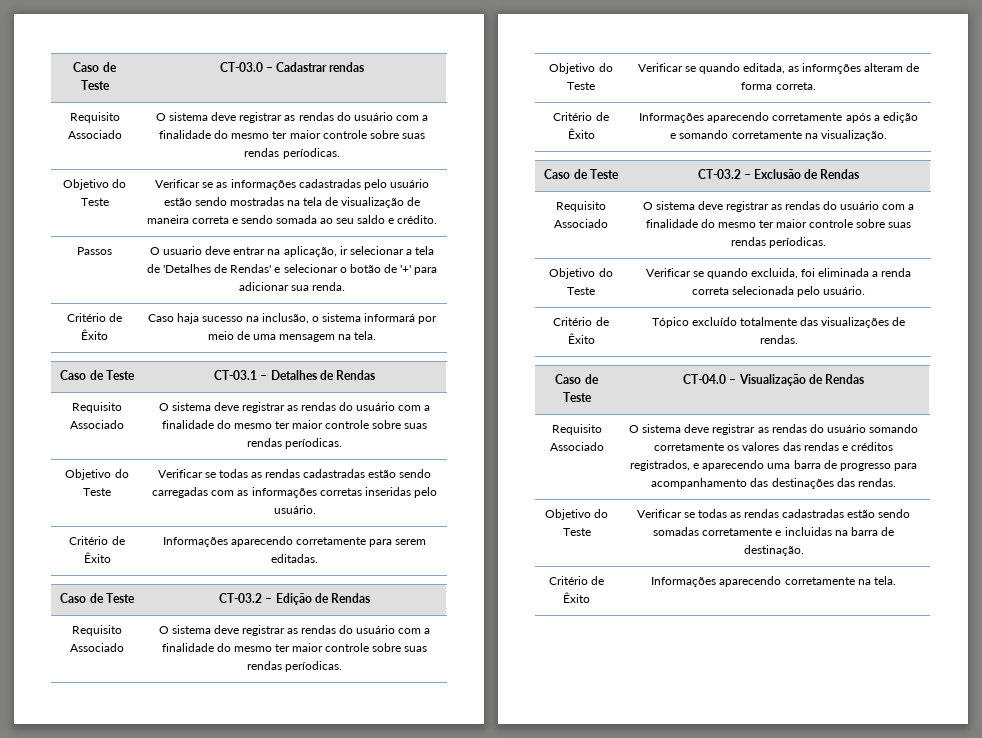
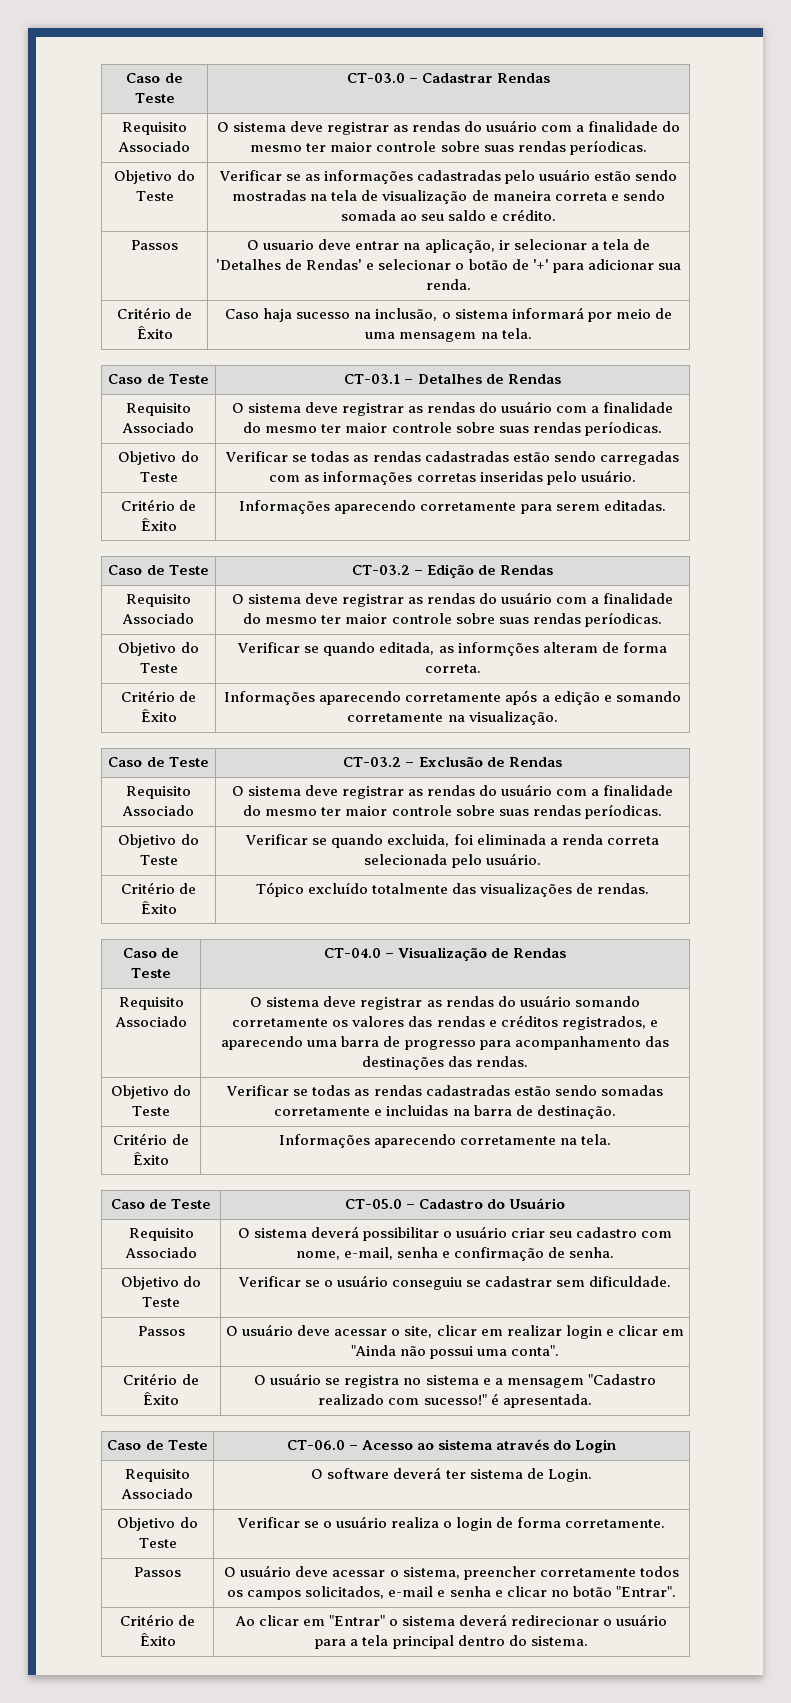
- Caso de Teste | CT-03.0 – Cadastrar rendas
+ Caso de Teste | CT-03.0 – Cadastrar Rendas
+ Caso de Teste | CT-05.0 – Cadastro do Usuário
+ Requisito Associado | O sistema deverá possibilitar o usuário criar seu cadastro com nome, e-mail, senha e confirmação de senha.
+ Objetivo do Teste | Verificar se o usuário conseguiu se cadastrar sem dificuldade.
+ Passos | O usuário deve acessar o site, clicar em realizar login e clicar em "Ainda não possui uma conta".
+ Critério de Êxito | O usuário se registra no sistema e a mensagem "Cadastro realizado com sucesso!" é apresentada.
+ Caso de Teste | CT-06.0 – Acesso ao sistema através do Login
+ Requisito Associado | O software deverá ter sistema de Login.
+ Objetivo do Teste | Verificar se o usuário realiza o login de forma corretamente.
+ Passos | O usuário deve acessar o sistema, preencher corretamente todos os campos solicitados, e-mail e senha e clicar no botão "Entrar".
+ Critério de Êxito | Ao clicar em "Entrar" o sistema deverá redirecionar o usuário para a tela principal dentro do sistema.

